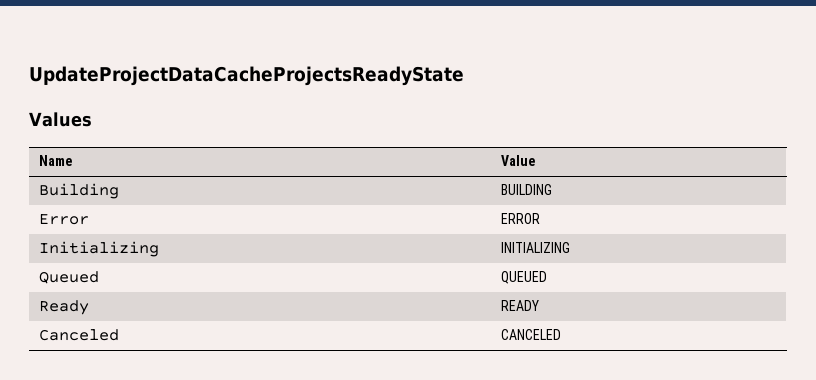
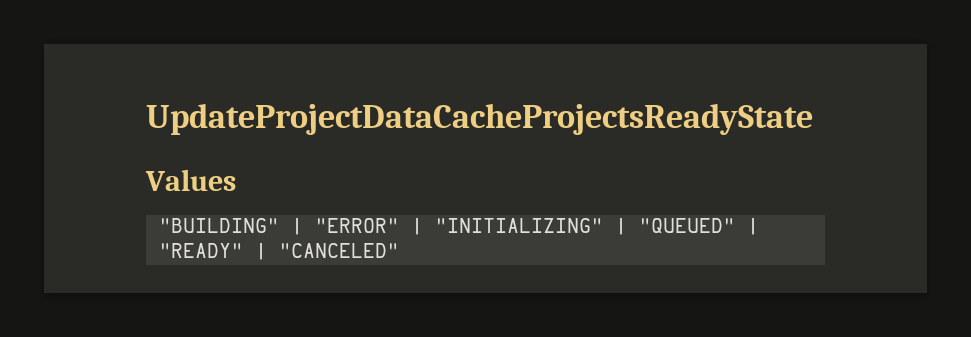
- Name | Value
- Building | BUILDING
- Error | ERROR
- Initializing | INITIALIZING
- Queued | QUEUED
- Ready | READY
- Canceled | CANCELED
+ "BUILDING" | "ERROR" | "INITIALIZING" | "QUEUED" | "READY" | "CANCELED"

